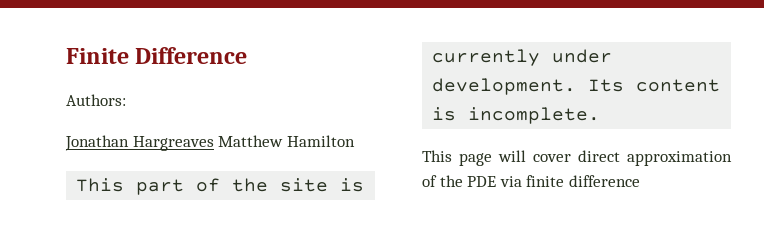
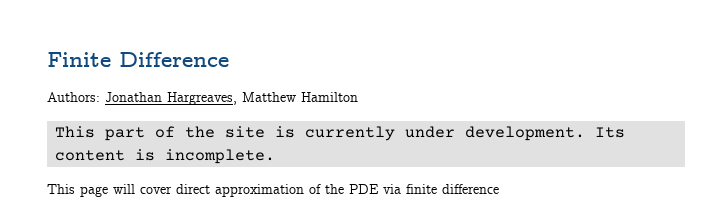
- Authors:
- Jonathan Hargreaves Matthew Hamilton
+ Authors: Jonathan Hargreaves, Matthew Hamilton

